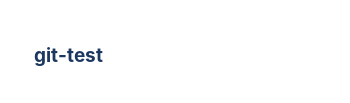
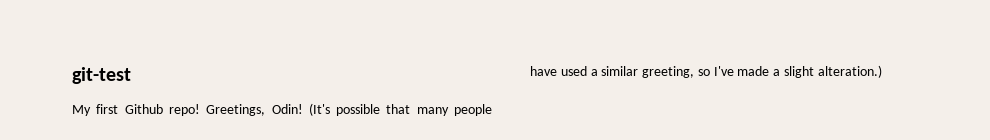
+ My first Github repo! Greetings, Odin! (It's possible that many people have used a similar greeting, so I've made a slight alteration.)

